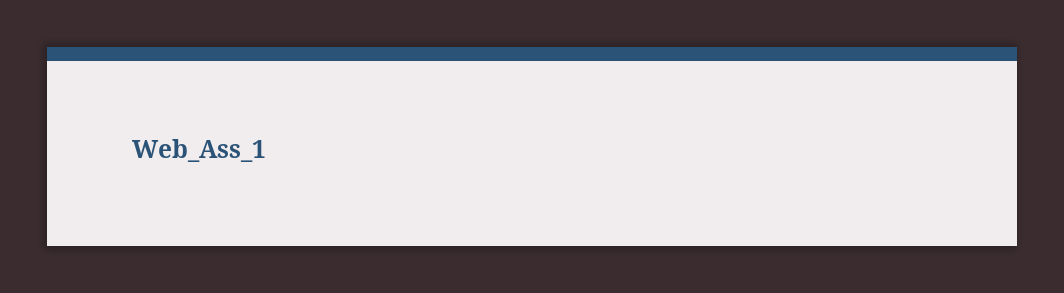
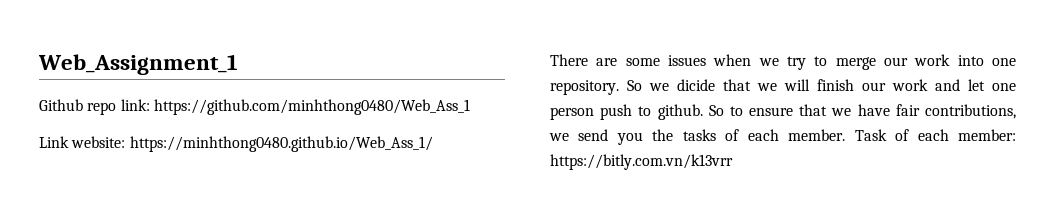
- Web_Ass_1
+ Web_Assignment_1
+ Github repo link: https://github.com/minhthong0480/Web_Ass_1
+ Link website: https://minhthong0480.github.io/Web_Ass_1/
+ There are some issues when we try to merge our work into one repository. So we dicide that we will finish our work and let one person push to github. So to ensure that we have fair contributions, we send you the tasks of each member. Task of each member: https://bitly.com.vn/k13vrr

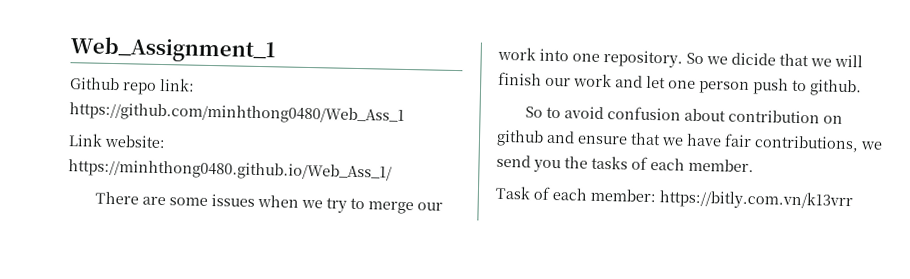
- So we dicide that we will finish our work and let one person push to github. So to ensure that we have fair contributions, we send you the tasks of each member. Task of each member: https://bitly.com.vn/k13vrr
+ So we dicide that we will finish our work and let one person push to github.
+ So to avoid confusion about contribution on github and ensure that we have fair contributions, we send you the tasks of each member.
+ Task of each member: https://bitly.com.vn/k13vrr

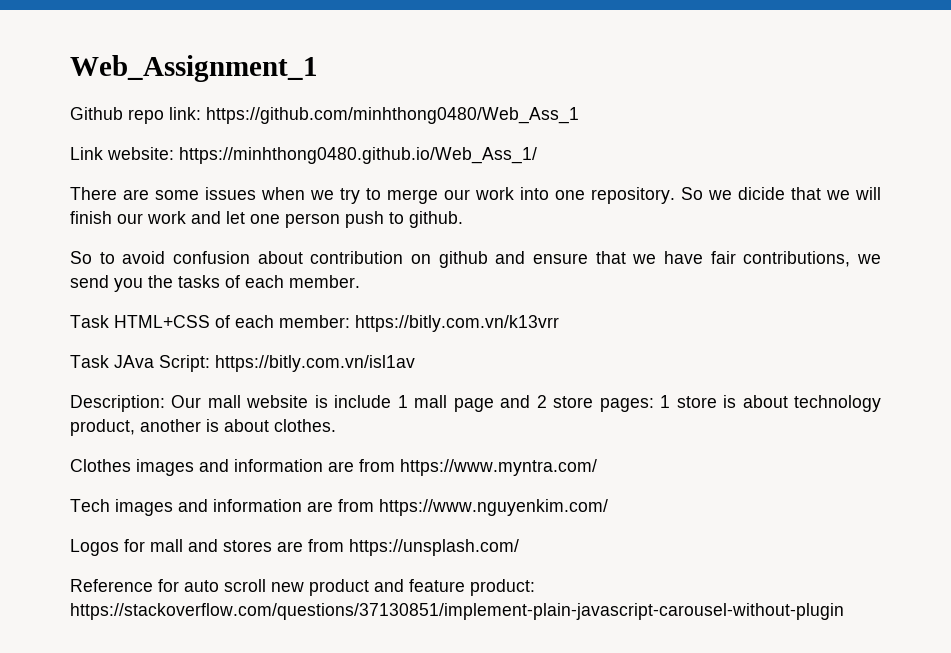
- Task of each member: https://bitly.com.vn/k13vrr
+ Task HTML+CSS of each member: https://bitly.com.vn/k13vrr
+ Task JAva Script: https://bitly.com.vn/isl1av
+ Description: Our mall website is include 1 mall page and 2 store pages: 1 store is about technology product, another is about clothes.
+ Clothes images and information are from https://www.myntra.com/
+ Tech images and information are from https://www.nguyenkim.com/
+ Logos for mall and stores are from https://unsplash.com/
+ Reference for auto scroll new product and feature product: https://stackoverflow.com/questions/37130851/implement-plain-javascript-carousel-without-plugin

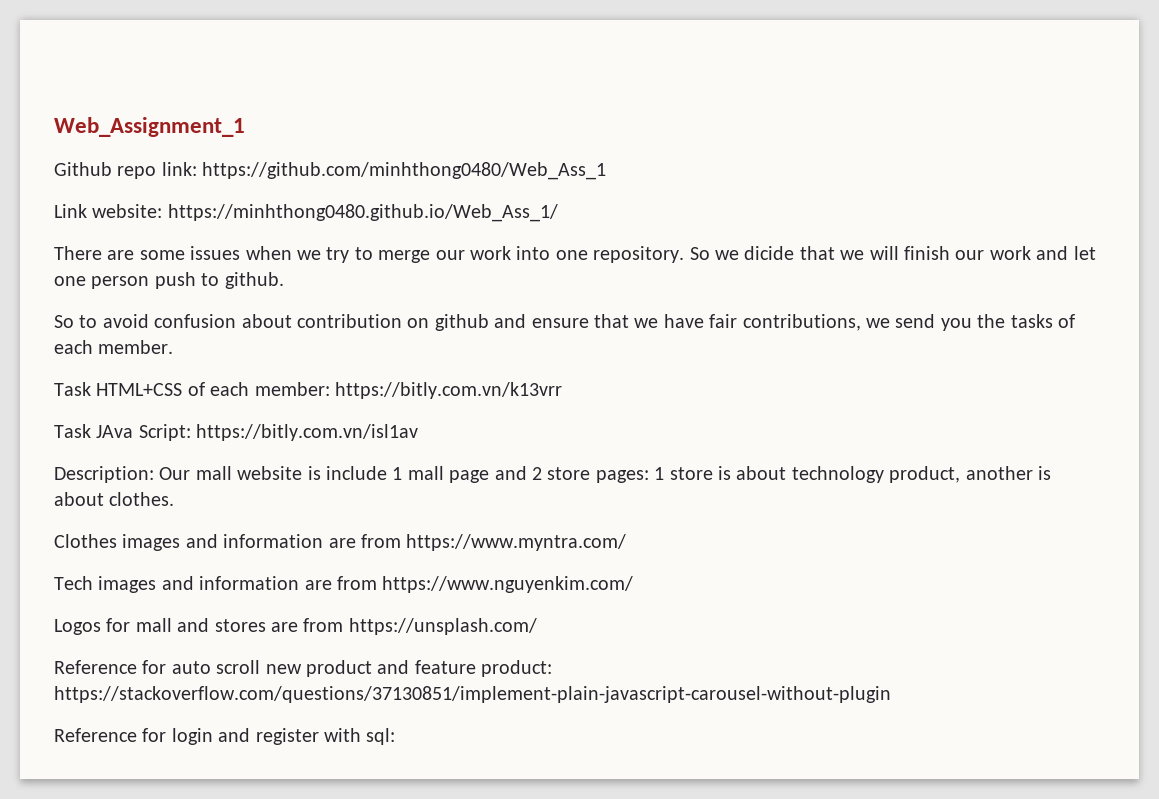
+ Reference for login and register with sql:

